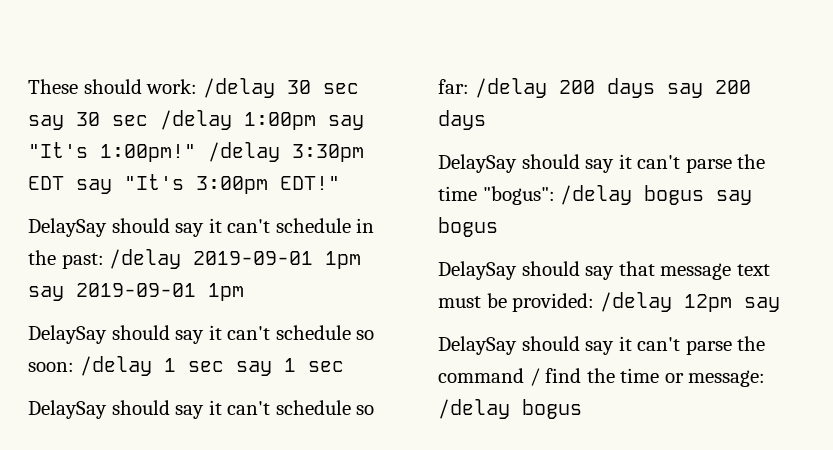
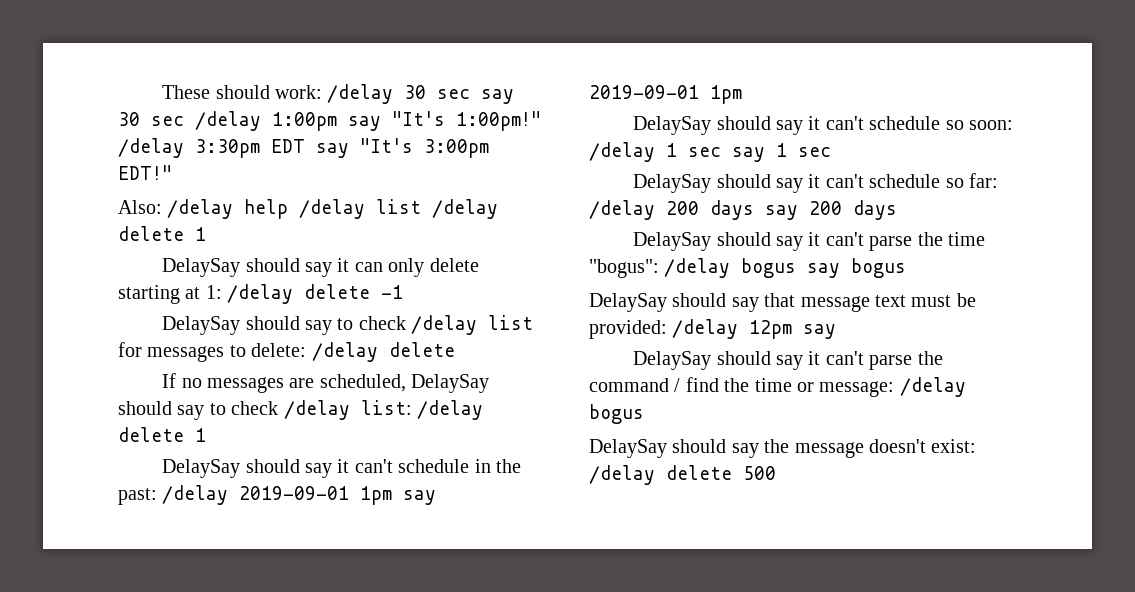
+ Also: /delay help /delay list /delay delete 1
+ DelaySay should say it can only delete starting at 1: /delay delete -1
+ DelaySay should say to check /delay list for messages to delete: /delay delete
+ If no messages are scheduled, DelaySay should say to check /delay list: /delay delete 1
+ DelaySay should say the message doesn't exist: /delay delete 500

